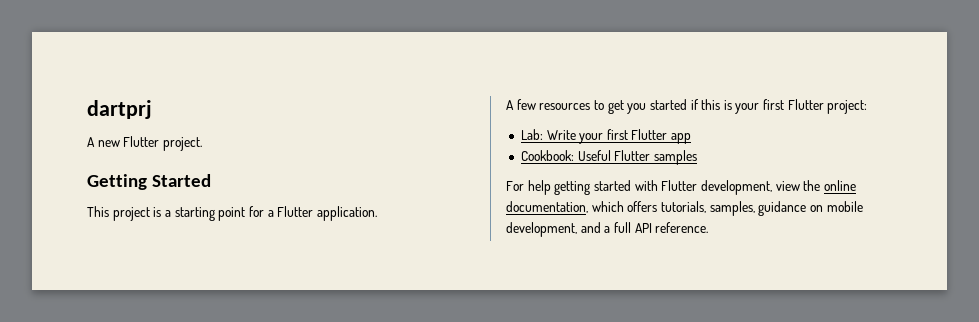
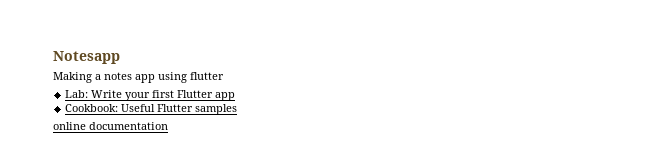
- dartprj
- A new Flutter project.
- Getting Started
- This project is a starting point for a Flutter application.
- A few resources to get you started if this is your first Flutter project:
+ Notesapp
+ Making a notes app using flutter
- For help getting started with Flutter development, view the online documentation, which offers tutorials, samples, guidance on mobile development, and a full API reference.
+ online documentation

